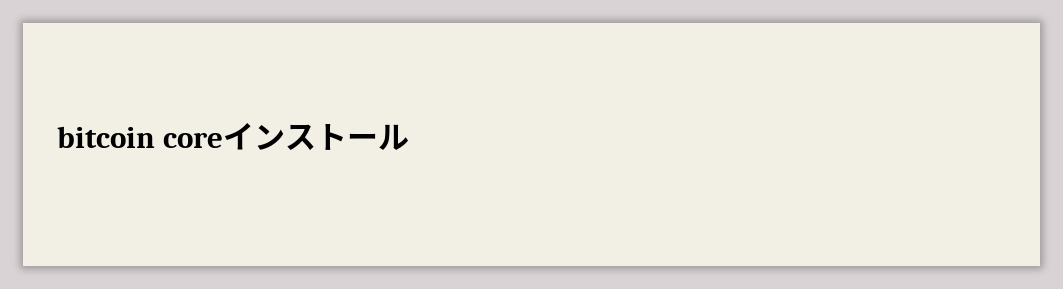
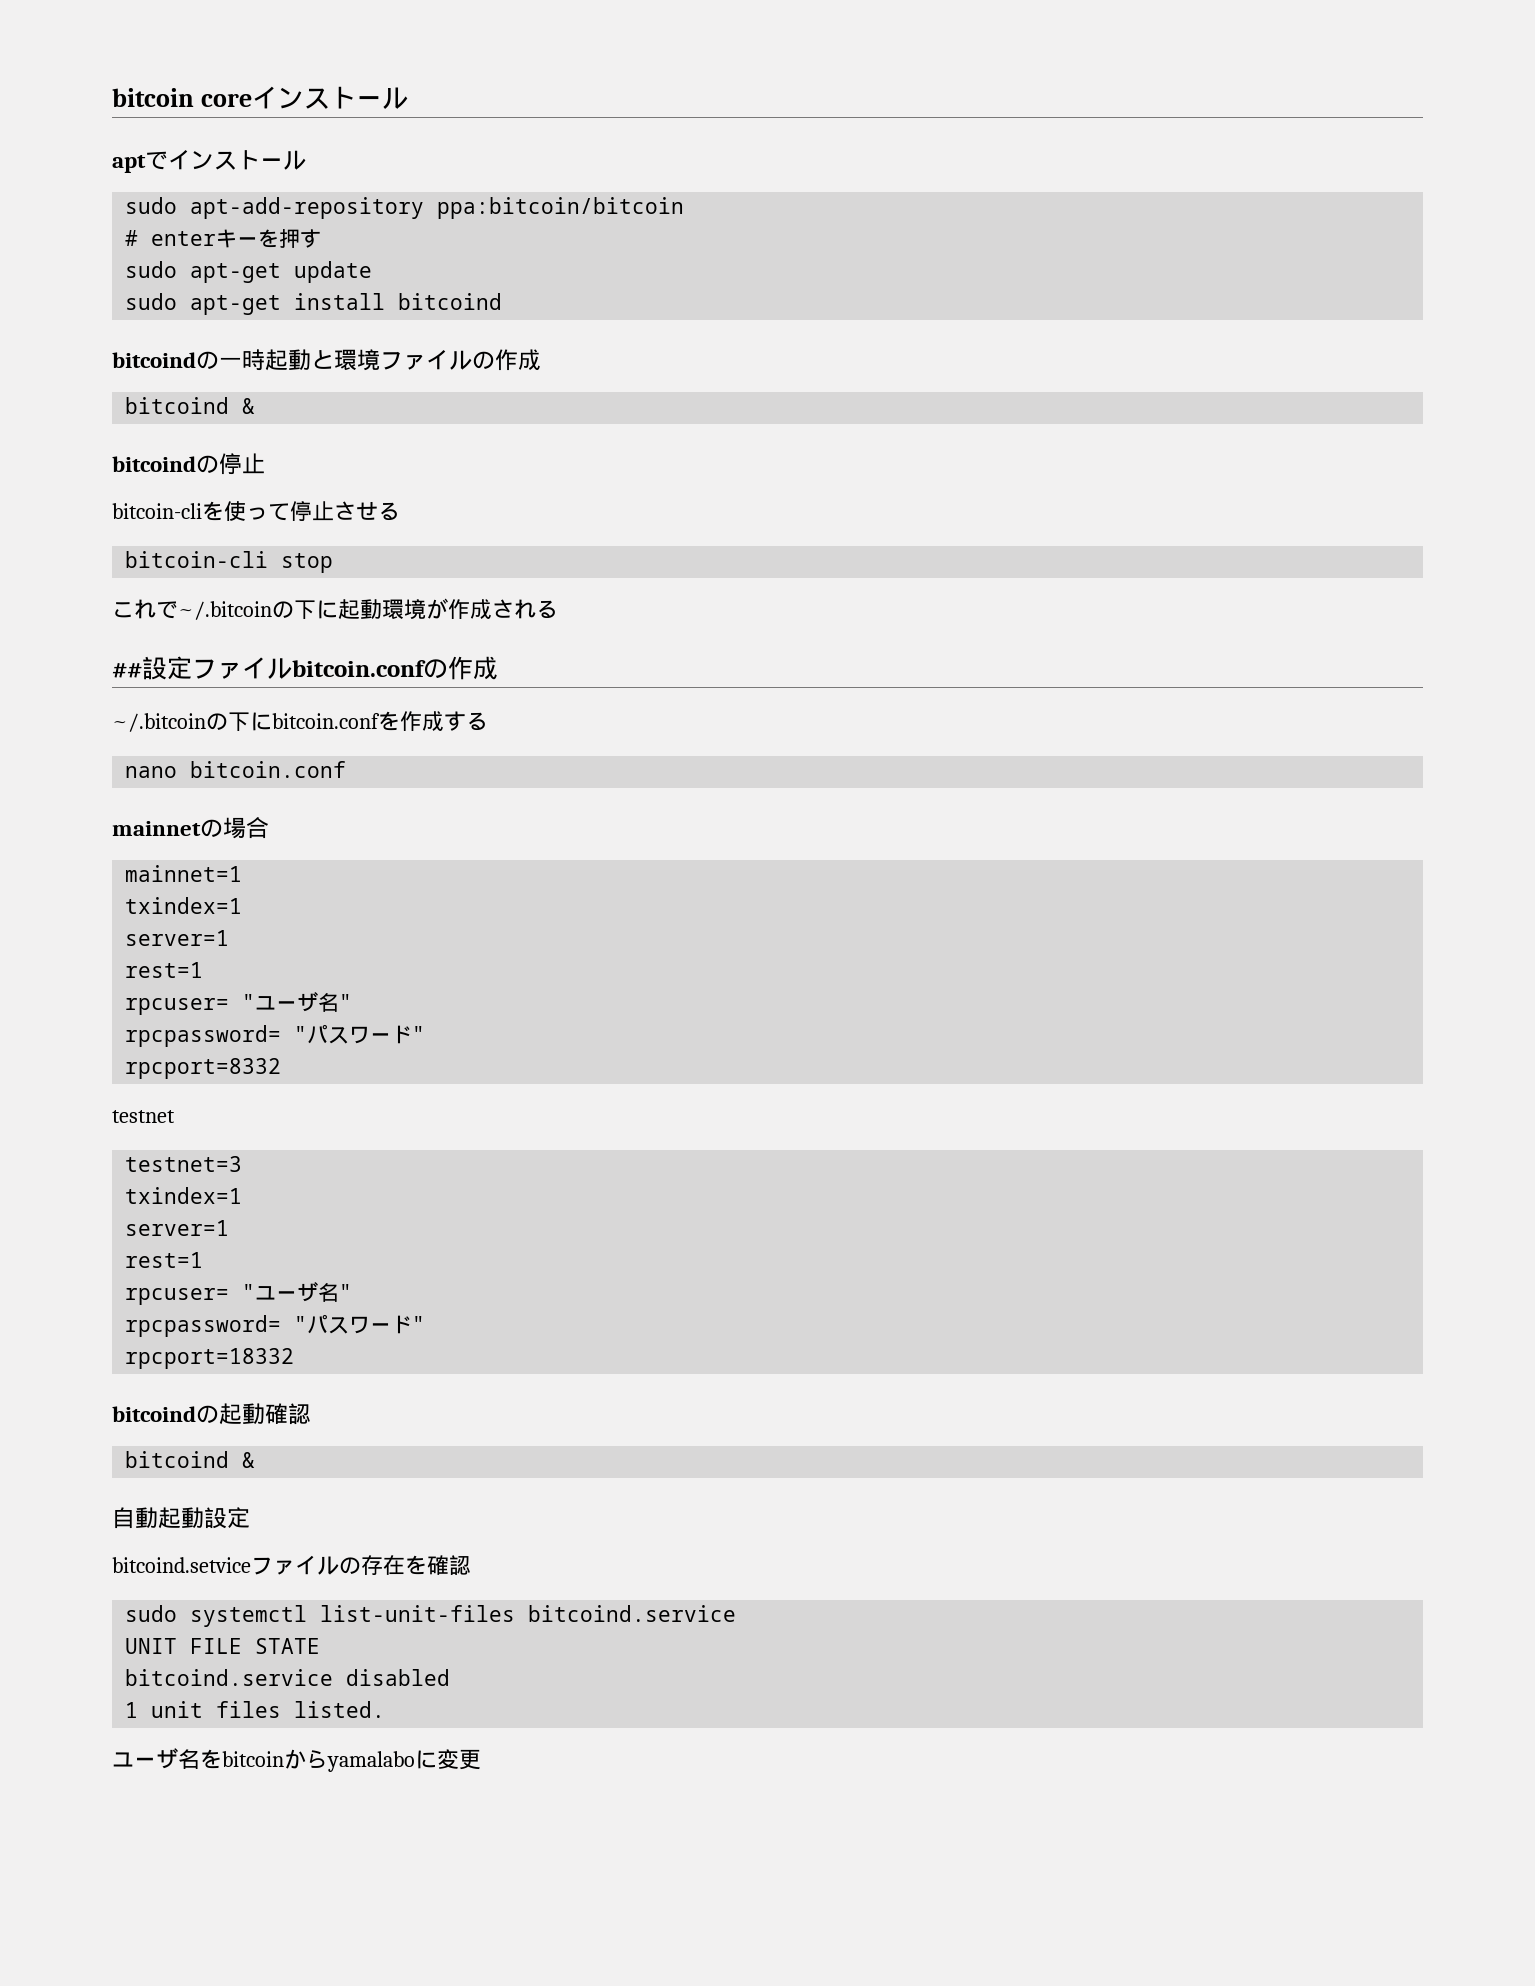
+ aptでインストール
+ sudo apt-add-repository ppa:bitcoin/bitcoin
+ # enterキーを押す
+ sudo apt-get update
+ sudo apt-get install bitcoind
+ bitcoindの一時起動と環境ファイルの作成
+ bitcoind &
+ bitcoindの停止
+ bitcoin-cliを使って停止させる
+ bitcoin-cli stop
+ これで~/.bitcoinの下に起動環境が作成される
+ ##設定ファイルbitcoin.confの作成
+ ~/.bitcoinの下にbitcoin.confを作成する
+ nano bitcoin.conf
+ mainnetの場合
+ mainnet=1
+ txindex=1
+ server=1
+ rest=1
+ rpcuser= "ユーザ名"
+ rpcpassword= "パスワード"
+ rpcport=8332
+ testnet
+ testnet=3
+ txindex=1
+ server=1
+ rest=1
+ rpcuser= "ユーザ名"
+ rpcpassword= "パスワード"
+ rpcport=18332
+ bitcoindの起動確認
+ bitcoind &
+ 自動起動設定
+ bitcoind.setviceファイルの存在を確認
+ sudo systemctl list-unit-files bitcoind.service
+ UNIT FILE STATE
+ bitcoind.service disabled
+ 1 unit files listed.
+ ユーザ名をbitcoinからyamalaboに変更

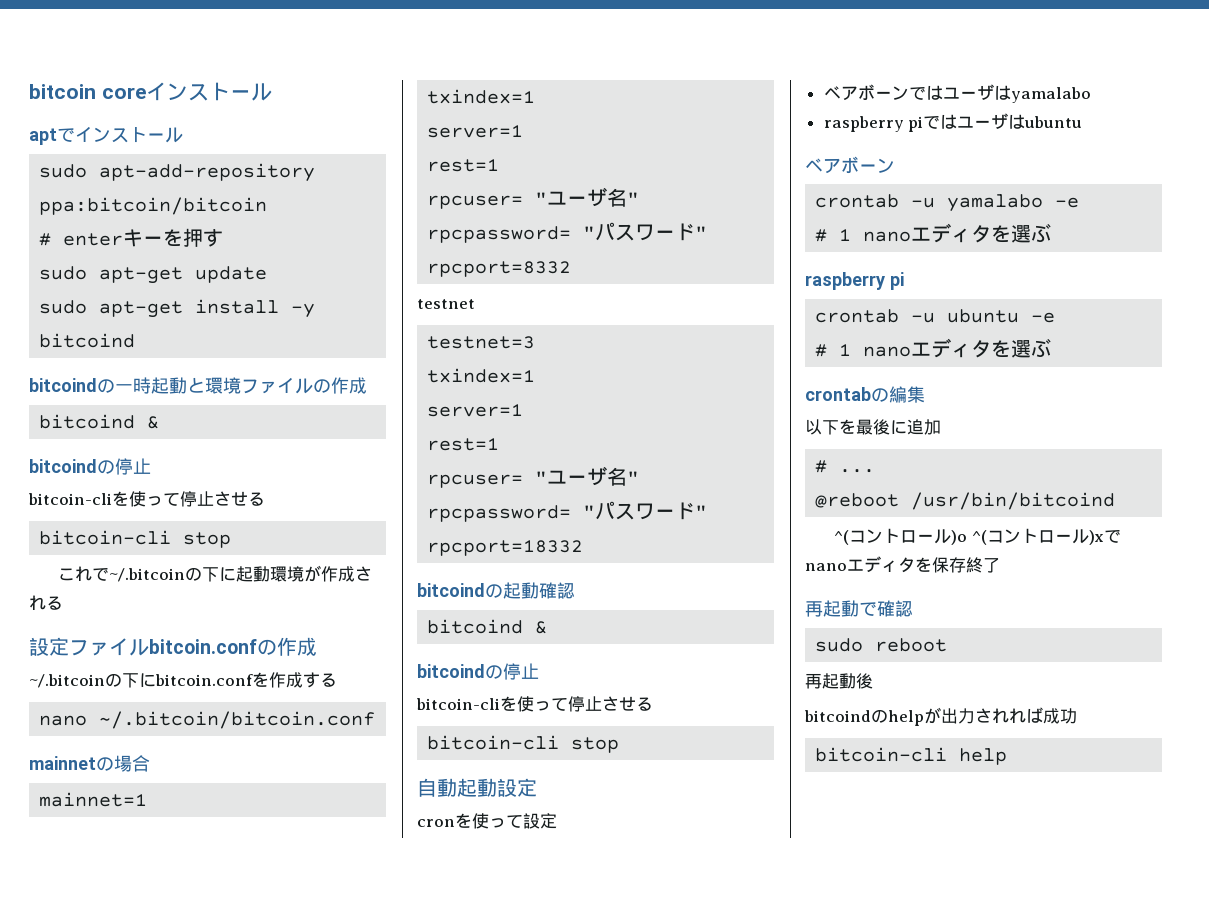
- sudo apt-get install bitcoind
+ sudo apt-get install -y bitcoind
- ##設定ファイルbitcoin.confの作成
+ 設定ファイルbitcoin.confの作成
- nano bitcoin.conf
+ nano ~/.bitcoin/bitcoin.conf
  bitcoindの起動確認
  bitcoind &
+ bitcoindの停止
+ bitcoin-cliを使って停止させる
+ bitcoin-cli stop
  自動起動設定
- bitcoind.setviceファイルの存在を確認
- sudo systemctl list-unit-files bitcoind.service
- UNIT FILE STATE
- bitcoind.service disabled
- 1 unit files listed.
- ユーザ名をbitcoinからyamalaboに変更
+ cronを使って設定
+ ベアボーンではユーザはyamalabo
+ raspberry piではユーザはubuntu
+ ベアボーン
+ crontab -u yamalabo -e
+ # 1 nanoエディタを選ぶ
+ raspberry pi
+ crontab -u ubuntu -e
+ # 1 nanoエディタを選ぶ
+ crontabの編集
+ 以下を最後に追加
+ # ...
+ @reboot /usr/bin/bitcoind
+ ^(コントロール)o ^(コントロール)xでnanoエディタを保存終了
+ 再起動で確認
+ sudo reboot
+ 再起動後
+ bitcoindのhelpが出力されれば成功
+ bitcoin-cli help

